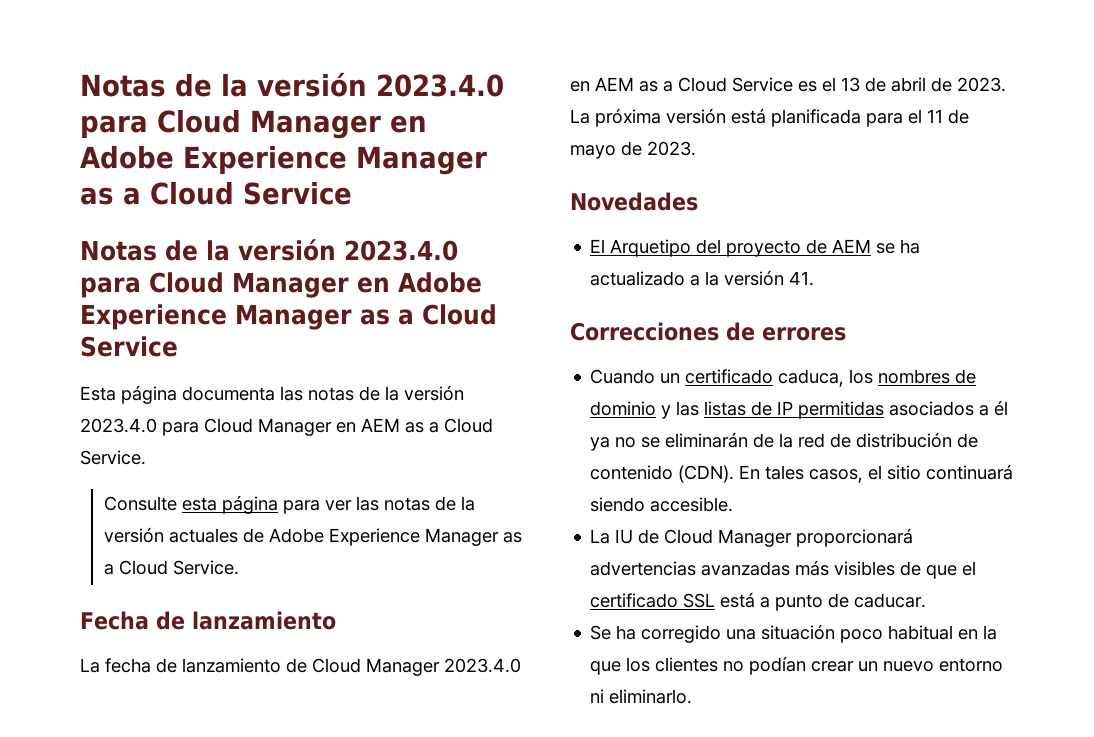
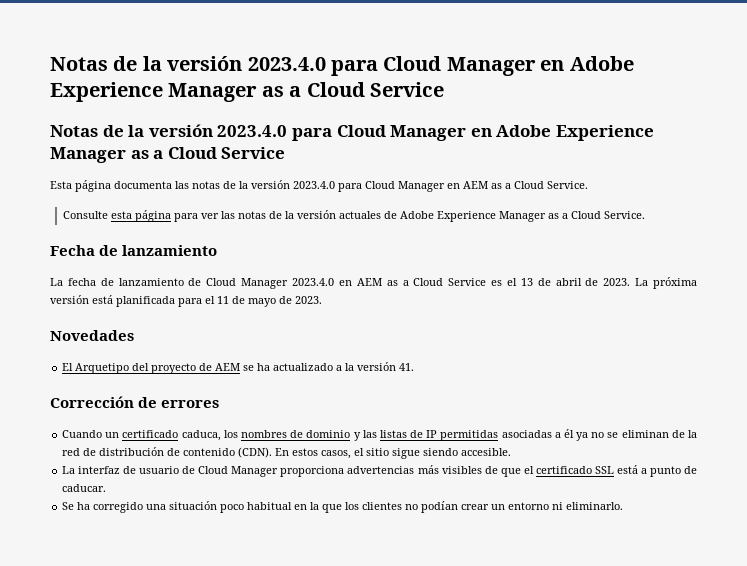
- Correcciones de errores
+ Corrección de errores
- Cuando un certificado caduca, los nombres de dominio y las listas de IP permitidas asociados a él ya no se eliminarán de la red de distribución de contenido (CDN).
+ Cuando un certificado caduca, los nombres de dominio y las listas de IP permitidas asociadas a él ya no se eliminan de la red de distribución de contenido (CDN).
- En tales casos, el sitio continuará siendo accesible.
+ En estos casos, el sitio sigue siendo accesible.
- La IU de Cloud Manager proporcionará advertencias avanzadas más visibles de que el certificado SSL está a punto de caducar.
+ La interfaz de usuario de Cloud Manager proporciona advertencias más visibles de que el certificado SSL está a punto de caducar.
- Se ha corregido una situación poco habitual en la que los clientes no podían crear un nuevo entorno ni eliminarlo.
+ Se ha corregido una situación poco habitual en la que los clientes no podían crear un entorno ni eliminarlo.

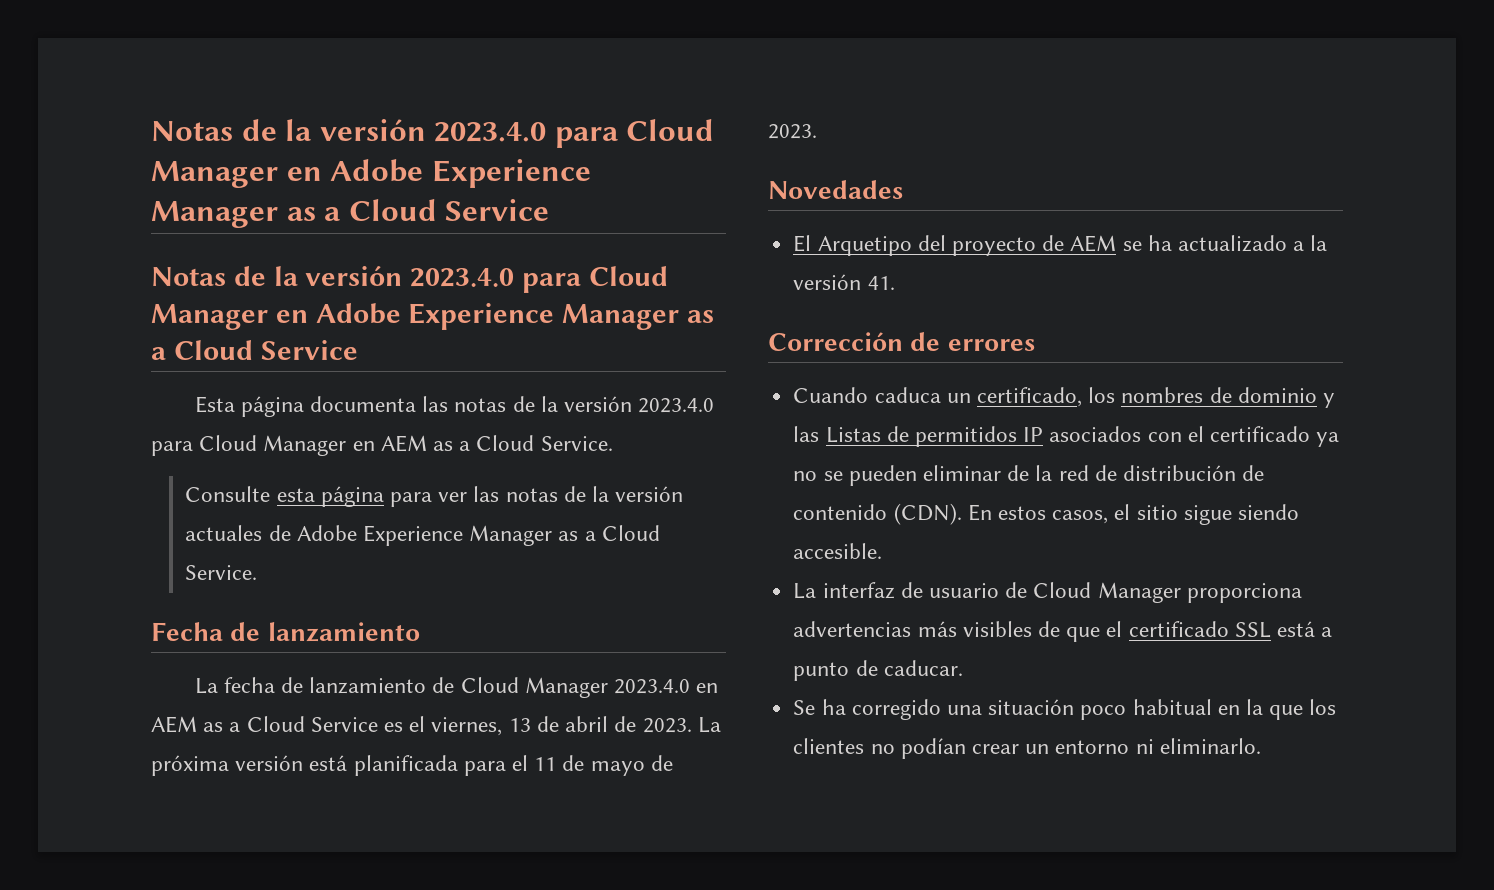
- La fecha de lanzamiento de Cloud Manager 2023.4.0 en AEM as a Cloud Service es el 13 de abril de 2023.
+ La fecha de lanzamiento de Cloud Manager 2023.4.0 en AEM as a Cloud Service es el viernes, 13 de abril de 2023.
- Cuando un certificado caduca, los nombres de dominio y las listas de IP permitidas asociadas a él ya no se eliminan de la red de distribución de contenido (CDN).
+ Cuando caduca un certificado, los nombres de dominio y las Listas de permitidos IP asociados con el certificado ya no se pueden eliminar de la red de distribución de contenido (CDN).

